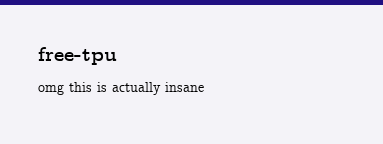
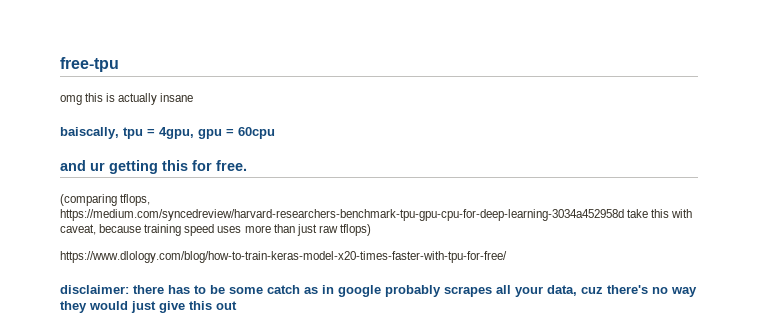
+ baiscally, tpu = 4gpu, gpu = 60cpu
+ and ur getting this for free.
+ (comparing tflops, https://medium.com/syncedreview/harvard-researchers-benchmark-tpu-gpu-cpu-for-deep-learning-3034a452958d take this with caveat, because training speed uses more than just raw tflops)
+ https://www.dlology.com/blog/how-to-train-keras-model-x20-times-faster-with-tpu-for-free/
+ disclaimer: there has to be some catch as in google probably scrapes all your data, cuz there's no way they would just give this out

